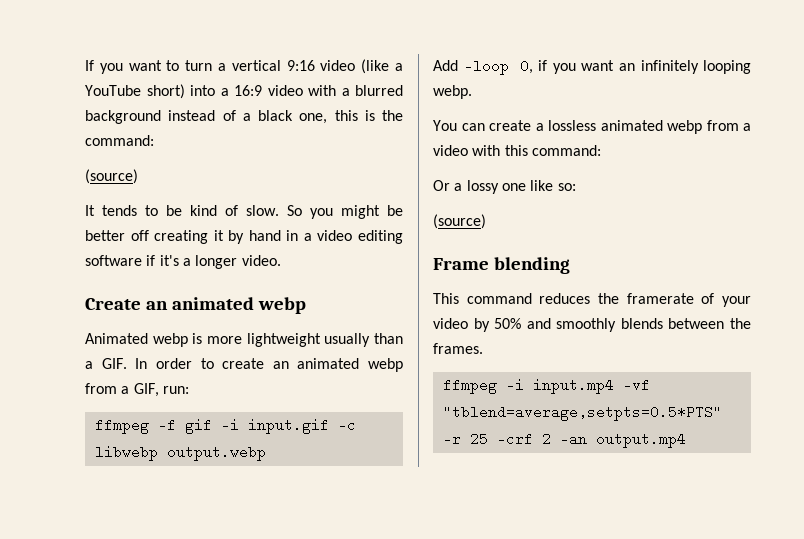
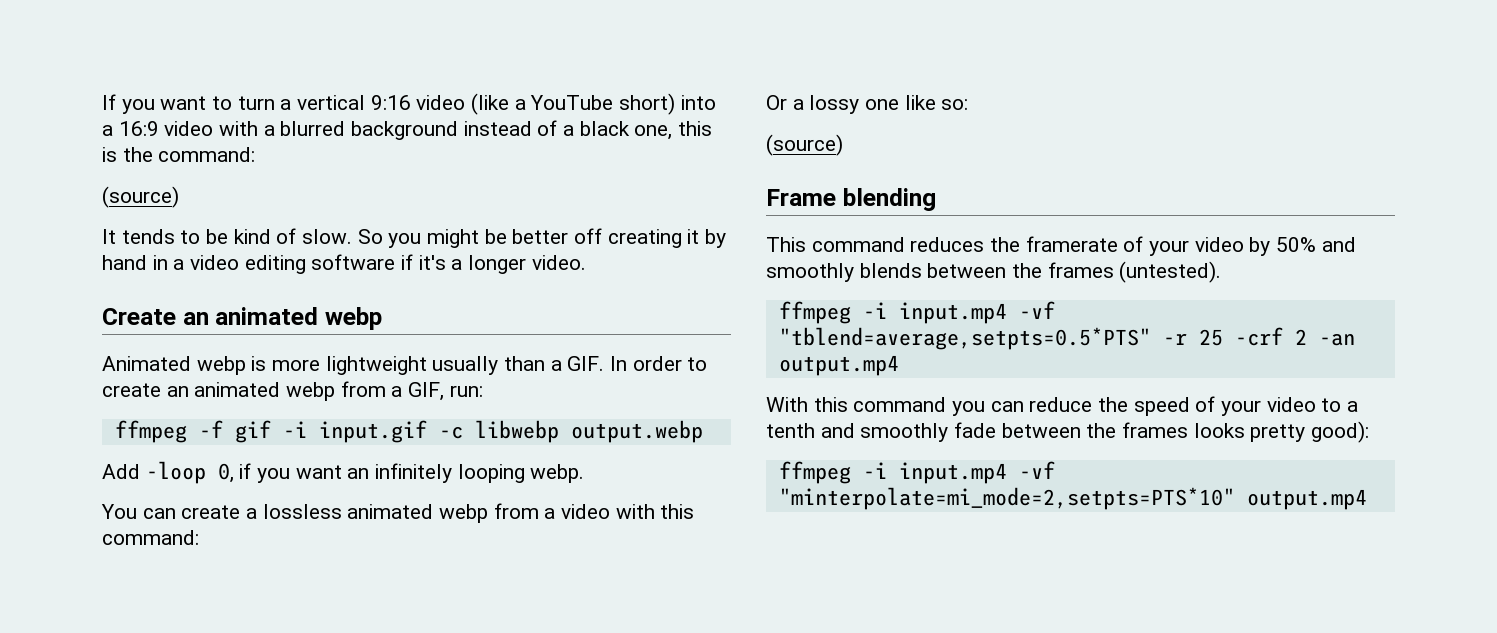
- This command reduces the framerate of your video by 50% and smoothly blends between the frames.
+ This command reduces the framerate of your video by 50% and smoothly blends between the frames (untested).
+ With this command you can reduce the speed of your video to a tenth and smoothly fade between the frames looks pretty good):
+ ffmpeg -i input.mp4 -vf "minterpolate=mi_mode=2,setpts=PTS*10" output.mp4

